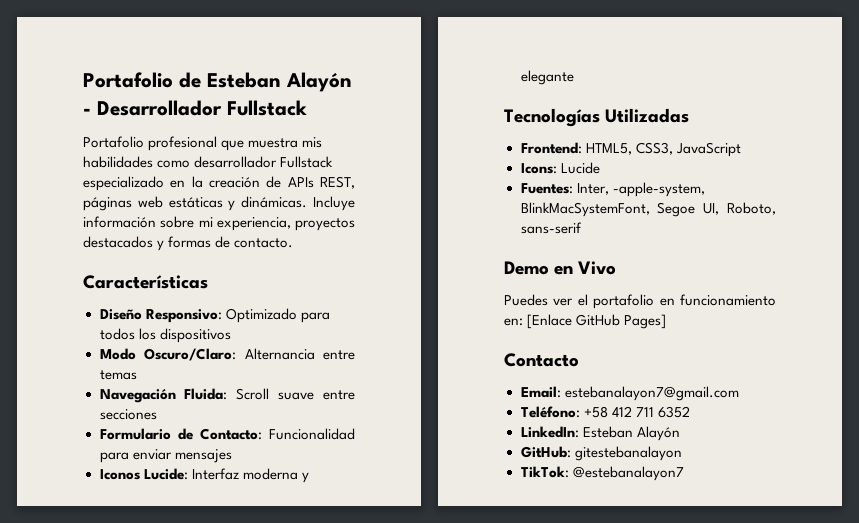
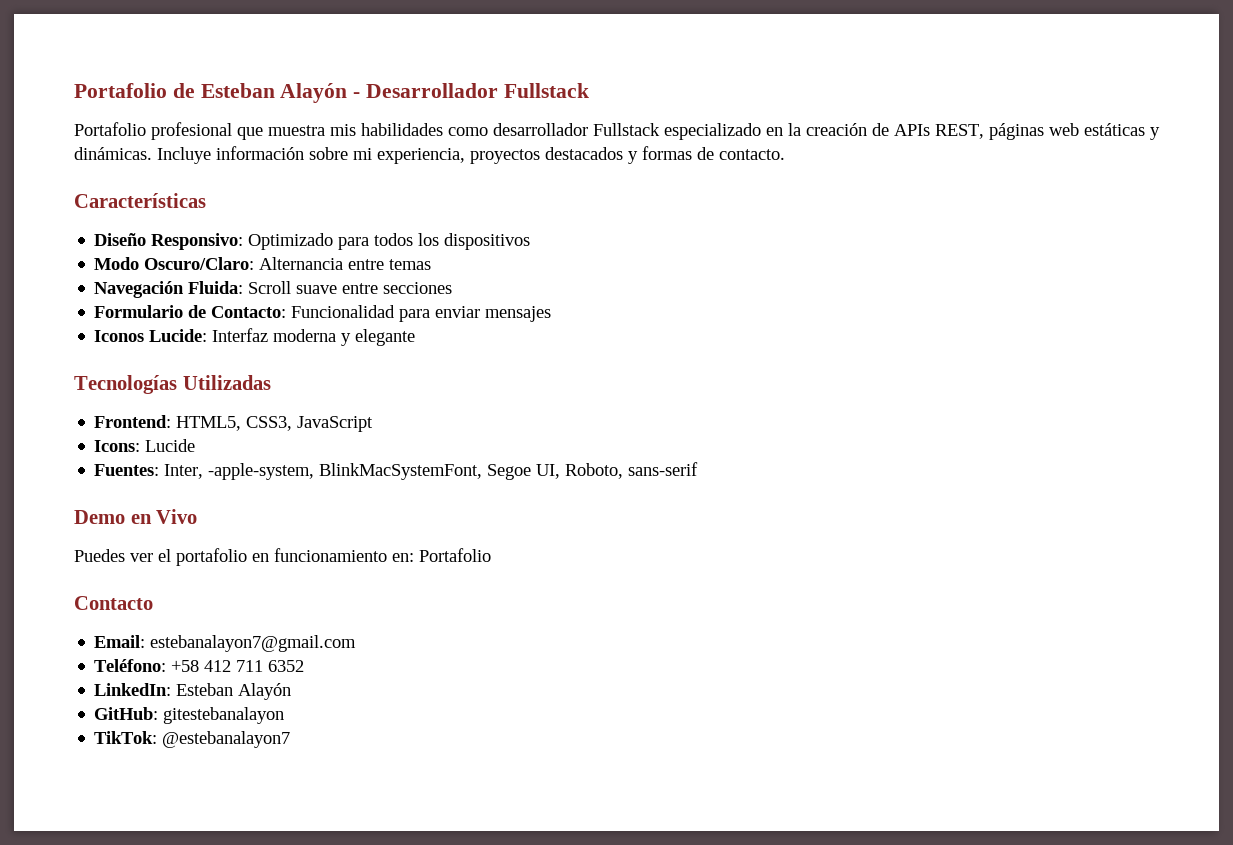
- Puedes ver el portafolio en funcionamiento en: [Enlace GitHub Pages]
+ Puedes ver el portafolio en funcionamiento en: Portafolio

